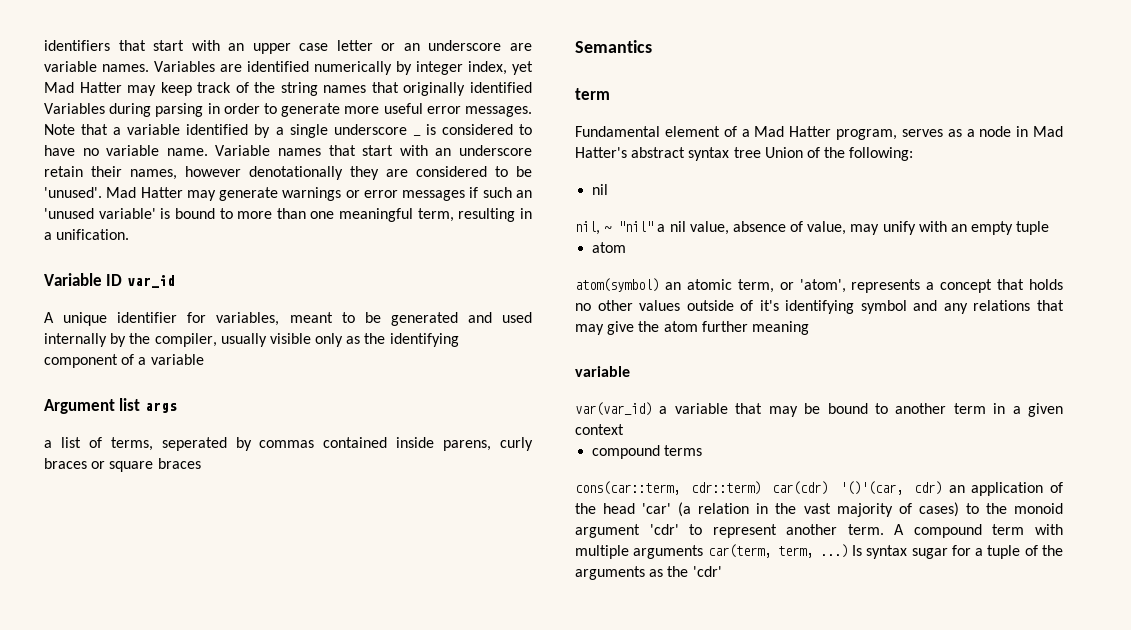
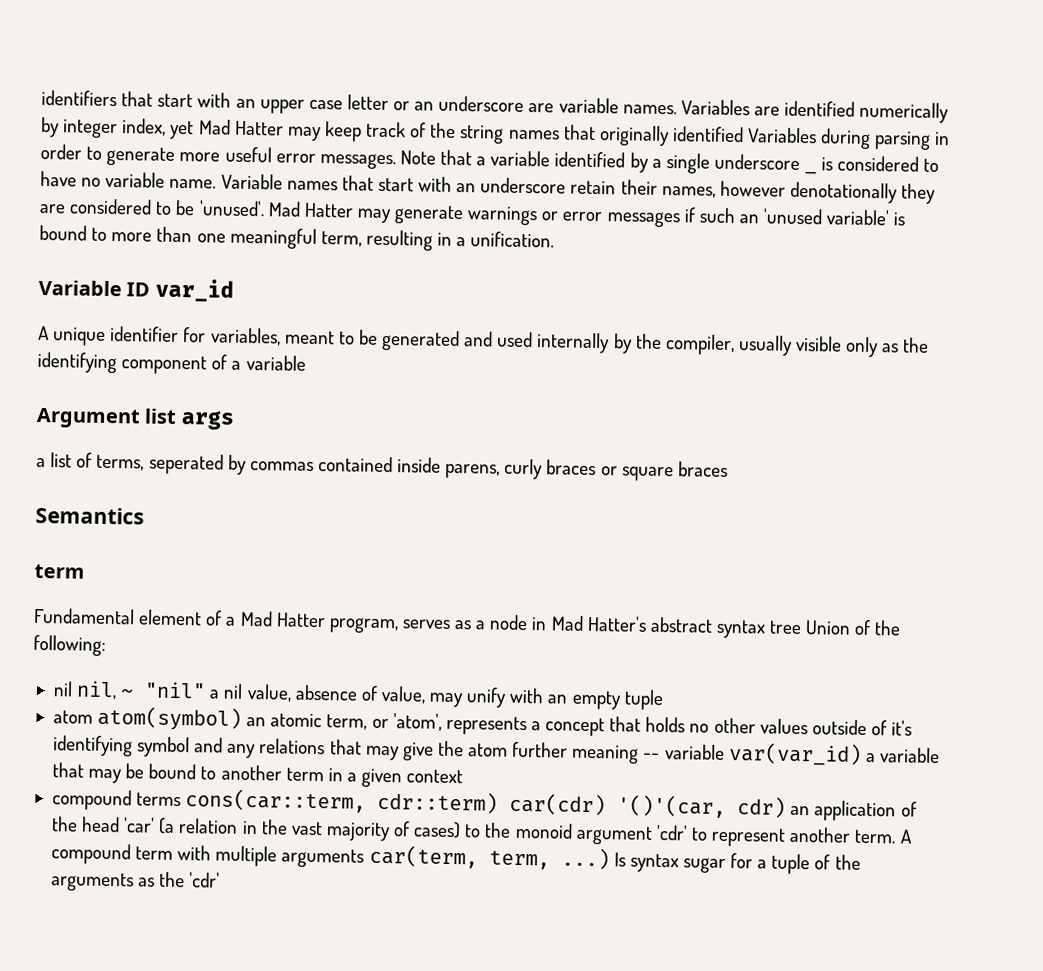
  Fundamental element of a Mad Hatter program, serves as a node in Mad Hatter's abstract syntax tree Union of the following:
- nil
- nil, ~ "nil" a nil value, absence of value, may unify with an empty tuple
- atom
- atom(symbol) an atomic term, or 'atom', represents a concept that holds no other values outside of it's identifying symbol and any relations that may give the atom further meaning
- variable
- var(var_id) a variable that may be bound to another term in a given context
+ nil nil, ~ "nil" a nil value, absence of value, may unify with an empty tuple
+ atom atom(symbol) an atomic term, or 'atom', represents a concept that holds no other values outside of it's identifying symbol and any relations that may give the atom further meaning -- variable var(var_id) a variable that may be bound to another term in a given context
- compound terms
- cons(car::term, cdr::term) car(cdr) '()'(car, cdr) an application of the head 'car' (a relation in the vast majority of cases) to the monoid argument 'cdr' to represent another term.
+ compound terms cons(car::term, cdr::term) car(cdr) '()'(car, cdr) an application of the head 'car' (a relation in the vast majority of cases) to the monoid argument 'cdr' to represent another term.

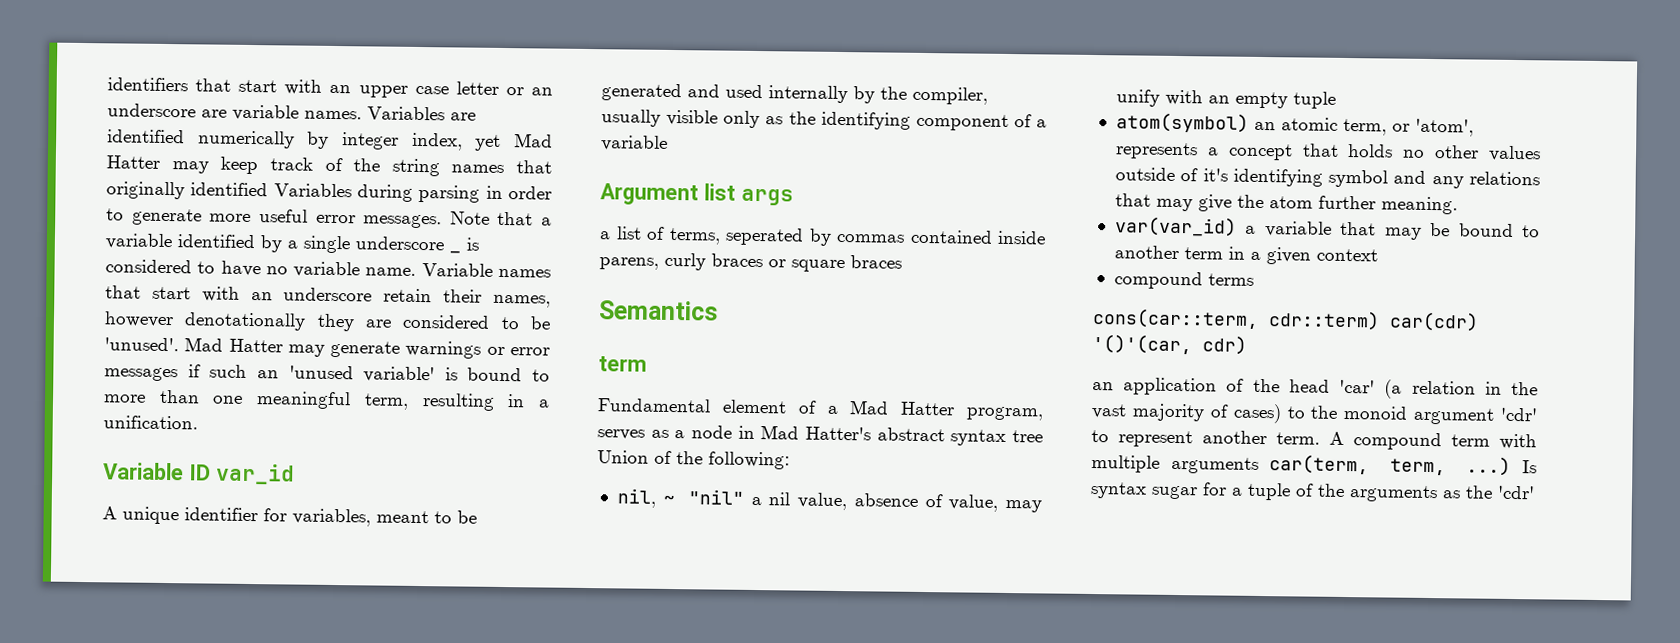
- nil nil, ~ "nil" a nil value, absence of value, may unify with an empty tuple
+ nil, ~ "nil" a nil value, absence of value, may unify with an empty tuple
- atom atom(symbol) an atomic term, or 'atom', represents a concept that holds no other values outside of it's identifying symbol and any relations that may give the atom further meaning -- variable var(var_id) a variable that may be bound to another term in a given context
+ atom(symbol) an atomic term, or 'atom', represents a concept that holds no other values outside of it's identifying symbol and any relations that may give the atom further meaning.
+ var(var_id) a variable that may be bound to another term in a given context
- compound terms cons(car::term, cdr::term) car(cdr) '()'(car, cdr) an application of the head 'car' (a relation in the vast majority of cases) to the monoid argument 'cdr' to represent another term.
+ compound terms
+ cons(car::term, cdr::term) car(cdr) '()'(car, cdr)
+ an application of the head 'car' (a relation in the vast majority of cases) to the monoid argument 'cdr' to represent another term.

